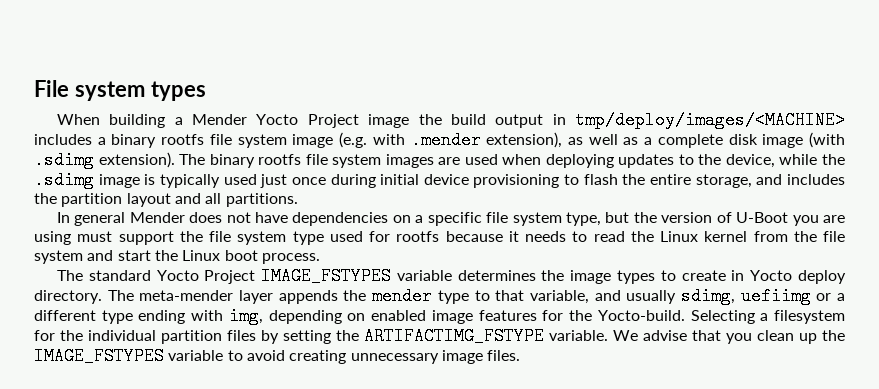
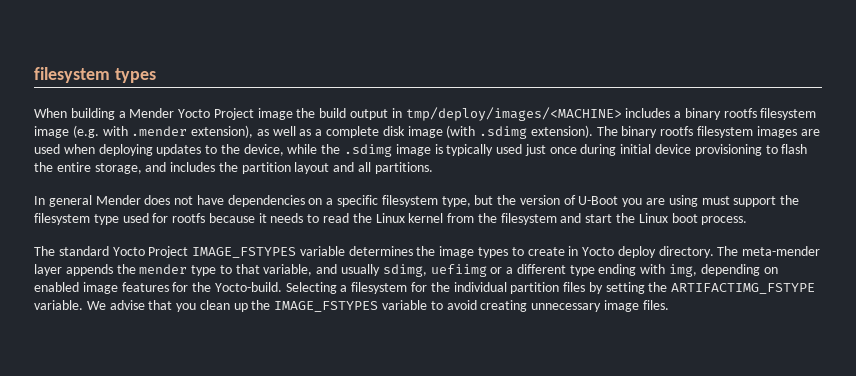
- File system types
+ filesystem types
- When building a Mender Yocto Project image the build output in tmp/deploy/images/<MACHINE> includes a binary rootfs file system image (e.g. with .mender extension), as well as a complete disk image (with .sdimg extension).
+ When building a Mender Yocto Project image the build output in tmp/deploy/images/<MACHINE> includes a binary rootfs filesystem image (e.g. with .mender extension), as well as a complete disk image (with .sdimg extension).
- The binary rootfs file system images are used when deploying updates to the device, while the .sdimg image is typically used just once during initial device provisioning to flash the entire storage, and includes the partition layout and all partitions.
+ The binary rootfs filesystem images are used when deploying updates to the device, while the .sdimg image is typically used just once during initial device provisioning to flash the entire storage, and includes the partition layout and all partitions.
- In general Mender does not have dependencies on a specific file system type, but the version of U-Boot you are using must support the file system type used for rootfs because it needs to read the Linux kernel from the file system and start the Linux boot process.
+ In general Mender does not have dependencies on a specific filesystem type, but the version of U-Boot you are using must support the filesystem type used for rootfs because it needs to read the Linux kernel from the filesystem and start the Linux boot process.

